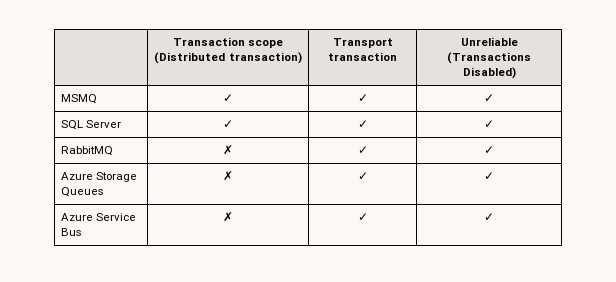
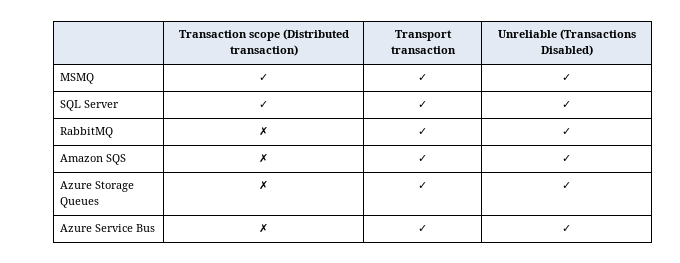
+ Amazon SQS | ✗ | ✓ | ✓

